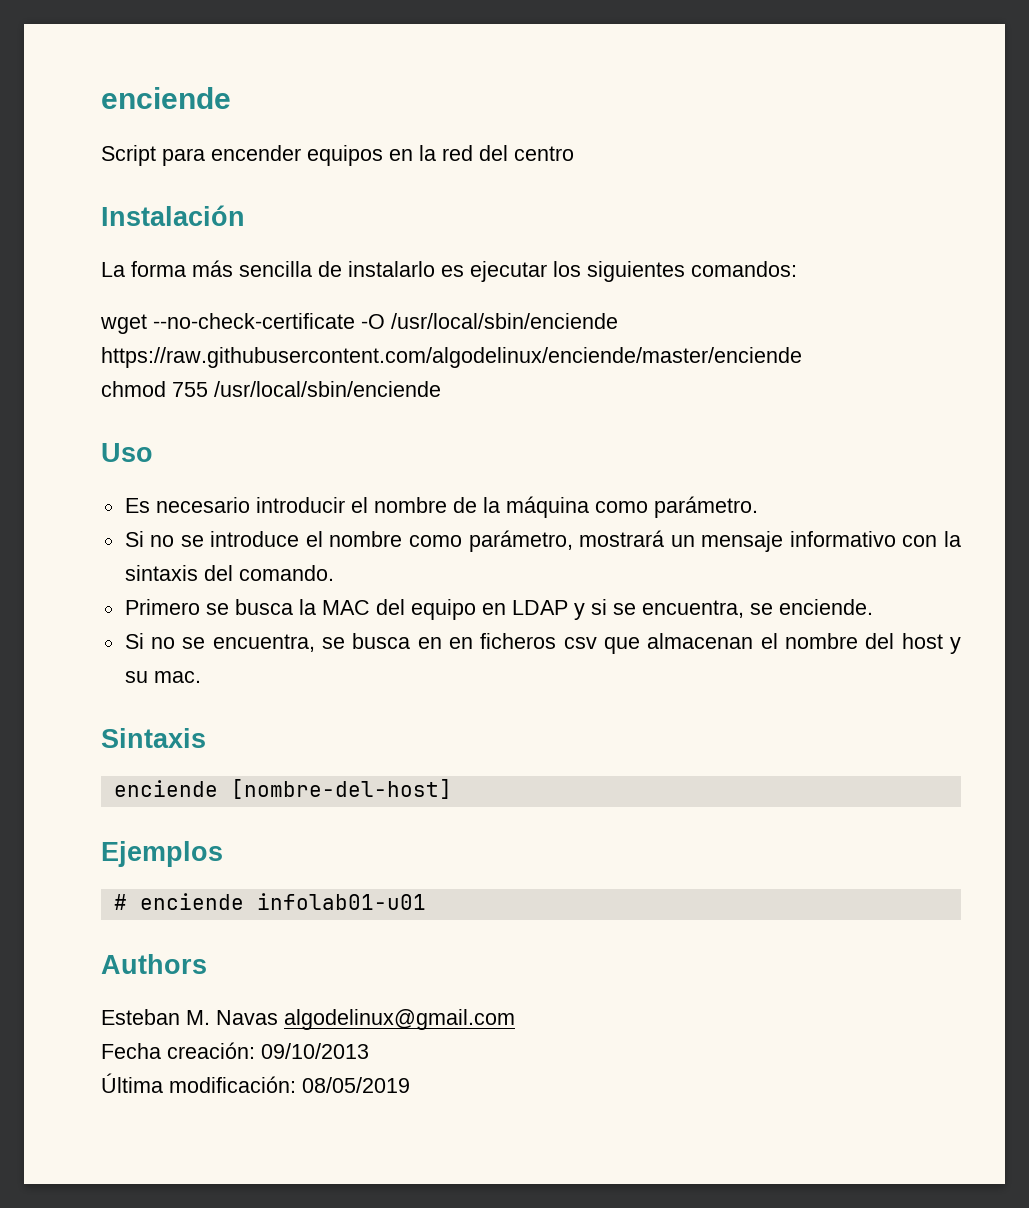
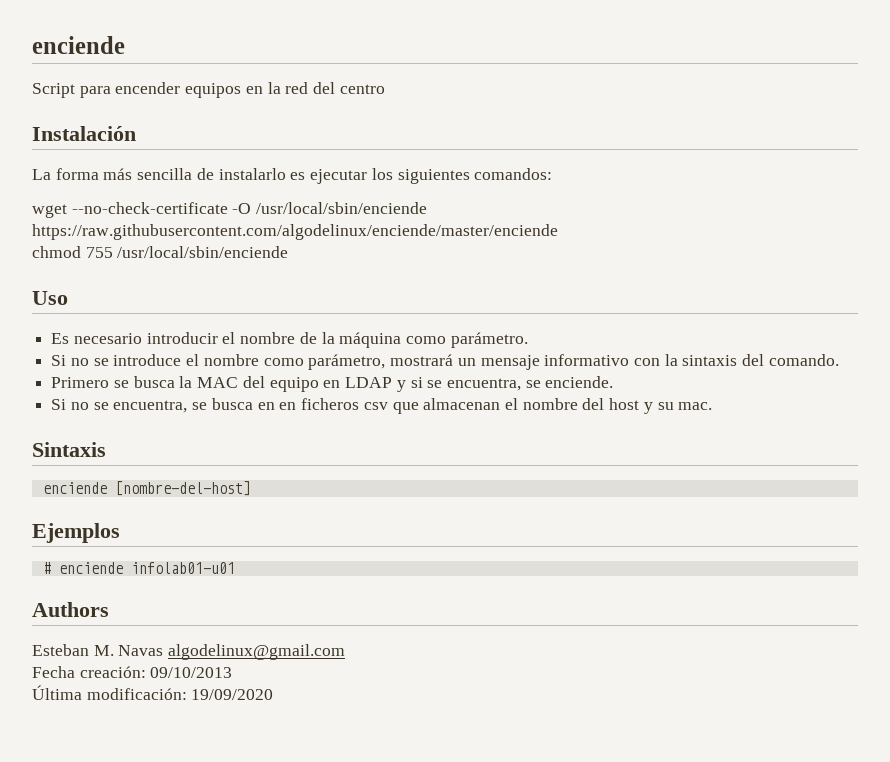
- Última modificación: 08/05/2019
+ Última modificación: 19/09/2020

